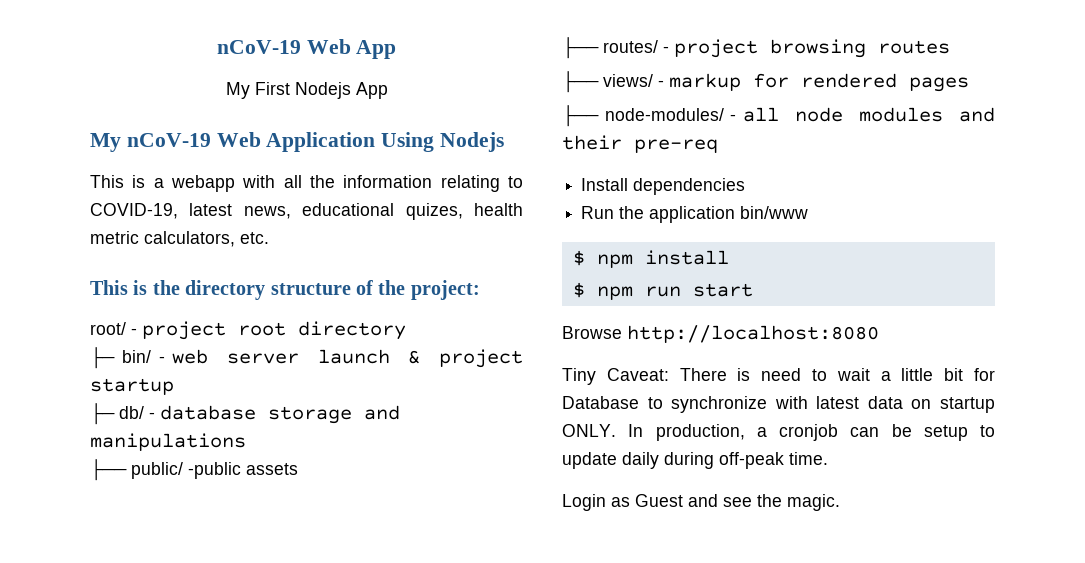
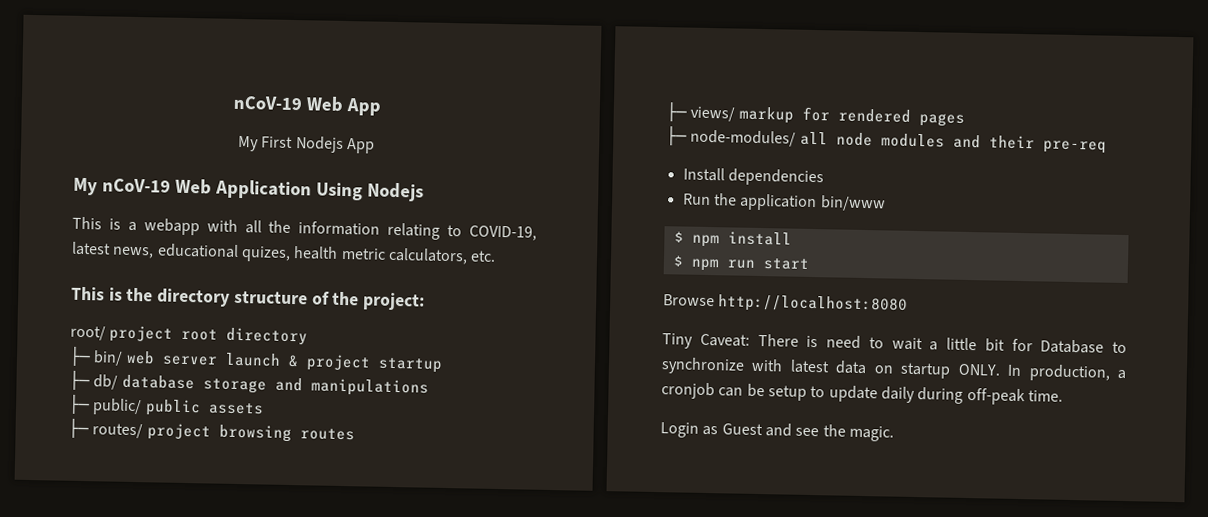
- root/ - project root directory
+ root/ project root directory
- ├─ bin/ - web server launch & project startup
+ ├─ bin/ web server launch & project startup
- ├─ db/ - database storage and manipulations
+ ├─ db/ database storage and manipulations
- ├── public/ -public assets
- ├── routes/ - project browsing routes
+ ├─ public/ public assets
+ ├─ routes/ project browsing routes
- ├── views/ - markup for rendered pages
+ ├─ views/ markup for rendered pages
- ├── node-modules/ - all node modules and their pre-req
+ ├─ node-modules/ all node modules and their pre-req

